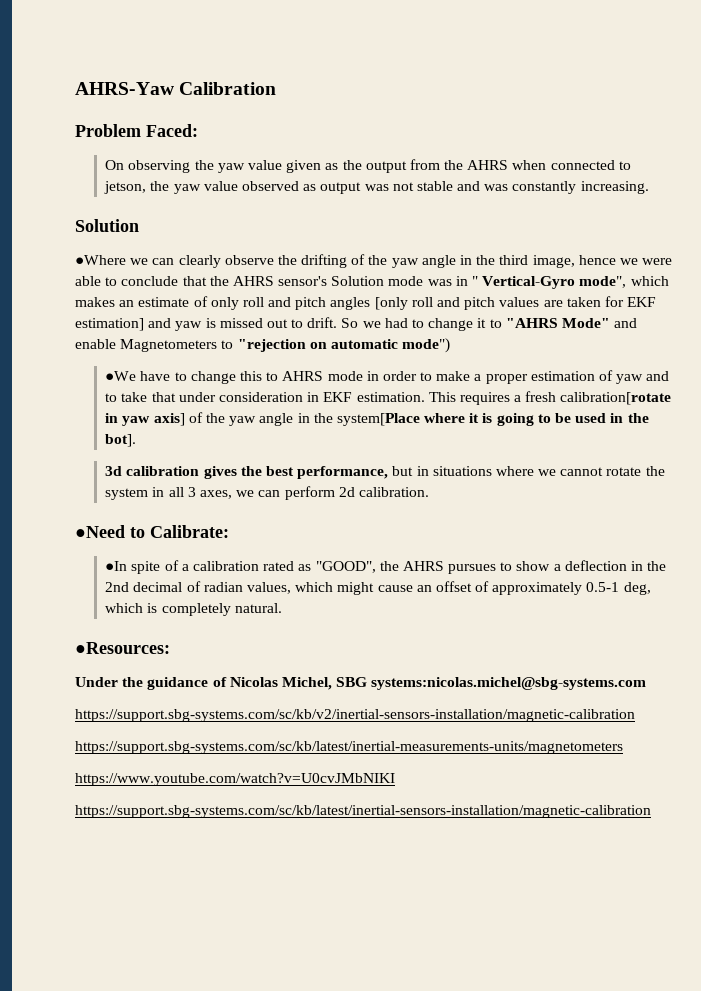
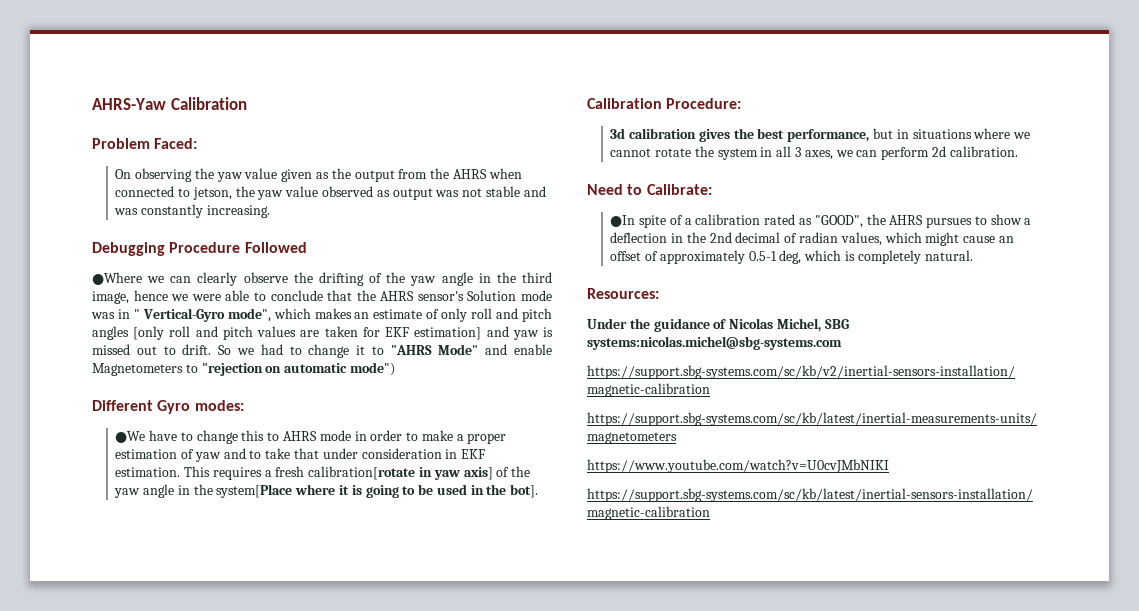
  On observing the yaw value given as the output from the AHRS when connected to jetson, the yaw value observed as output was not stable and was constantly increasing.
- Solution
+ Debugging Procedure Followed
+ Different Gyro modes:
+ Calibration Procedure:
- ●Need to Calibrate:
+ Need to Calibrate:
- ●Resources:
+ Resources:

